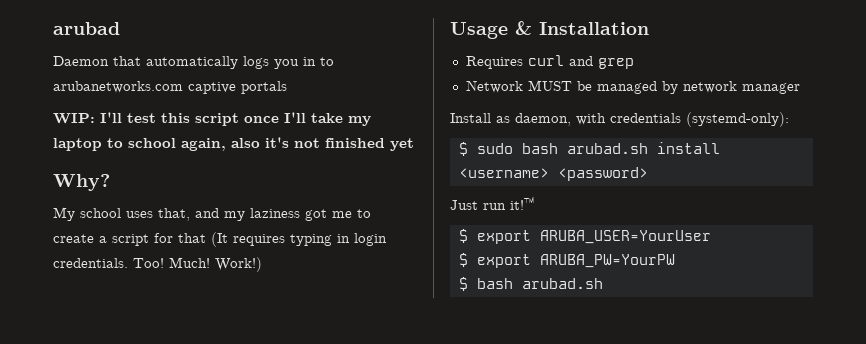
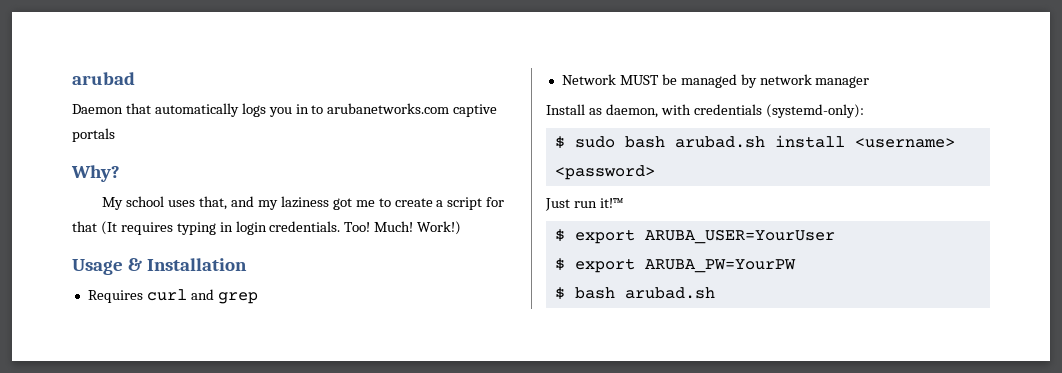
- WIP: I'll test this script once I'll take my laptop to school again, also it's not finished yet

